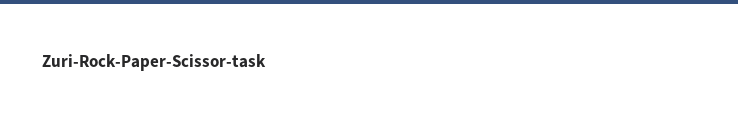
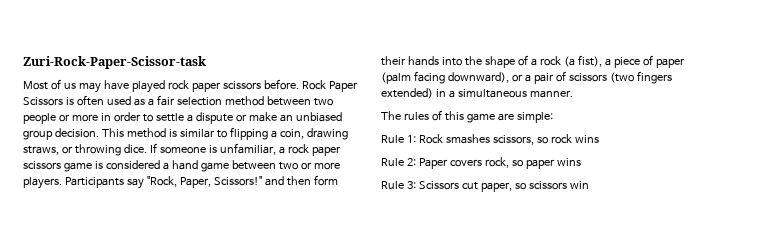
+ Most of us may have played rock paper scissors before. Rock Paper Scissors is often used as a fair selection method between two people or more in order to settle a dispute or make an unbiased group decision. This method is similar to flipping a coin, drawing straws, or throwing dice. If someone is unfamiliar, a rock paper scissors game is considered a hand game between two or more players. Participants say "Rock, Paper, Scissors!" and then form their hands into the shape of a rock (a fist), a piece of paper (palm facing downward), or a pair of scissors (two fingers extended) in a simultaneous manner.
+ The rules of this game are simple:
+ Rule 1: Rock smashes scissors, so rock wins
+ Rule 2: Paper covers rock, so paper wins
+ Rule 3: Scissors cut paper, so scissors win

